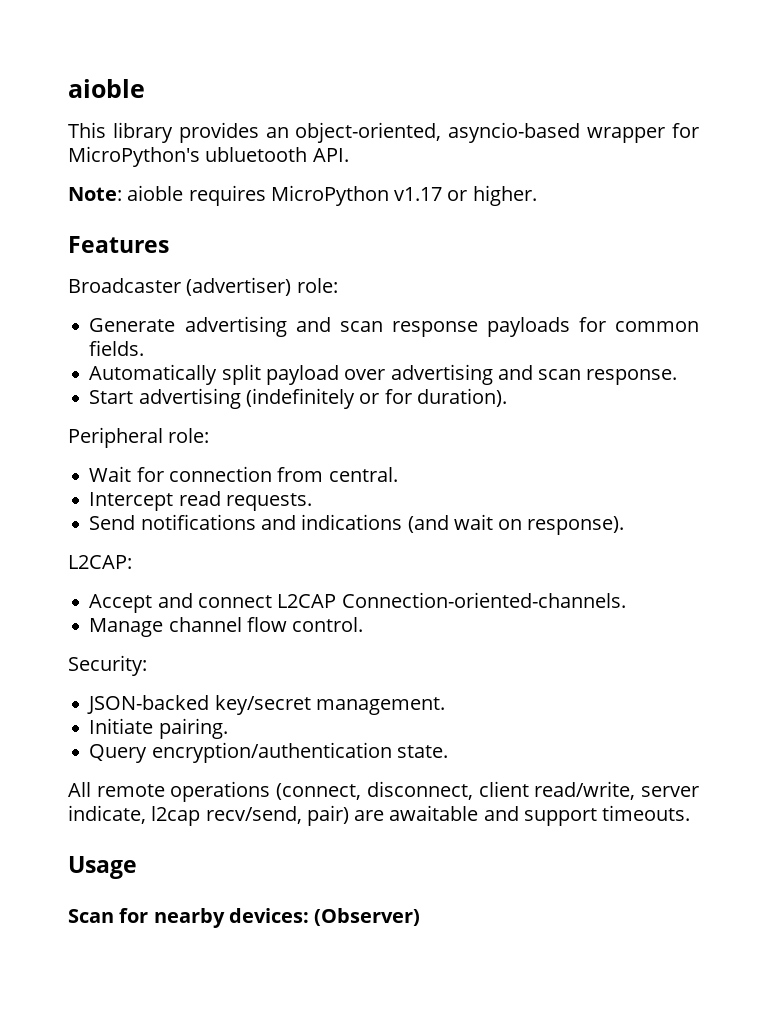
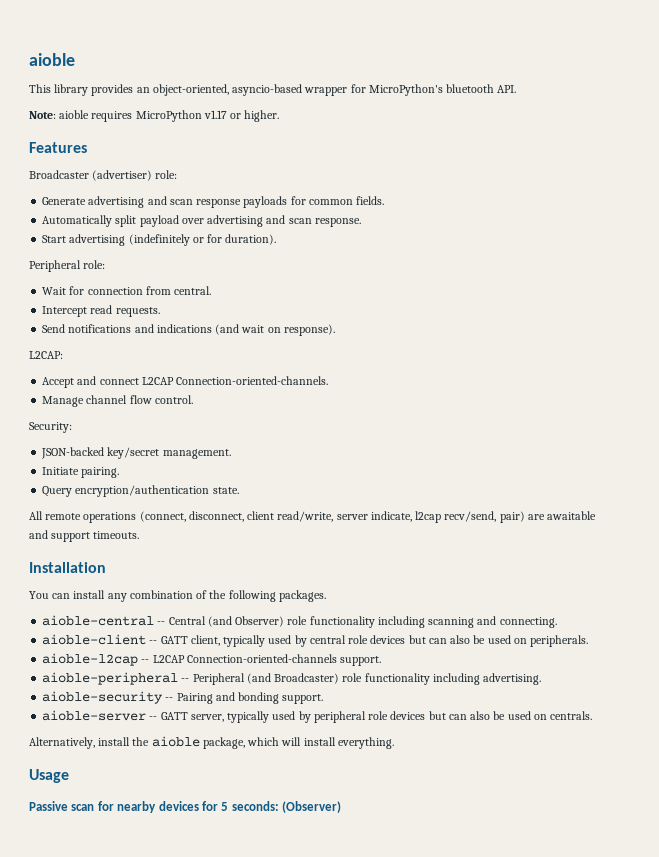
- This library provides an object-oriented, asyncio-based wrapper for MicroPython's ubluetooth API.
+ This library provides an object-oriented, asyncio-based wrapper for MicroPython's bluetooth API.
+ Installation
+ You can install any combination of the following packages.
+ aioble-central -- Central (and Observer) role functionality including scanning and connecting.
+ aioble-client -- GATT client, typically used by central role devices but can also be used on peripherals.
+ aioble-l2cap -- L2CAP Connection-oriented-channels support.
+ aioble-peripheral -- Peripheral (and Broadcaster) role functionality including advertising.
+ aioble-security -- Pairing and bonding support.
+ aioble-server -- GATT server, typically used by peripheral role devices but can also be used on centrals.
+ Alternatively, install the aioble package, which will install everything.
  Usage
- Scan for nearby devices: (Observer)
+ Passive scan for nearby devices for 5 seconds: (Observer)

